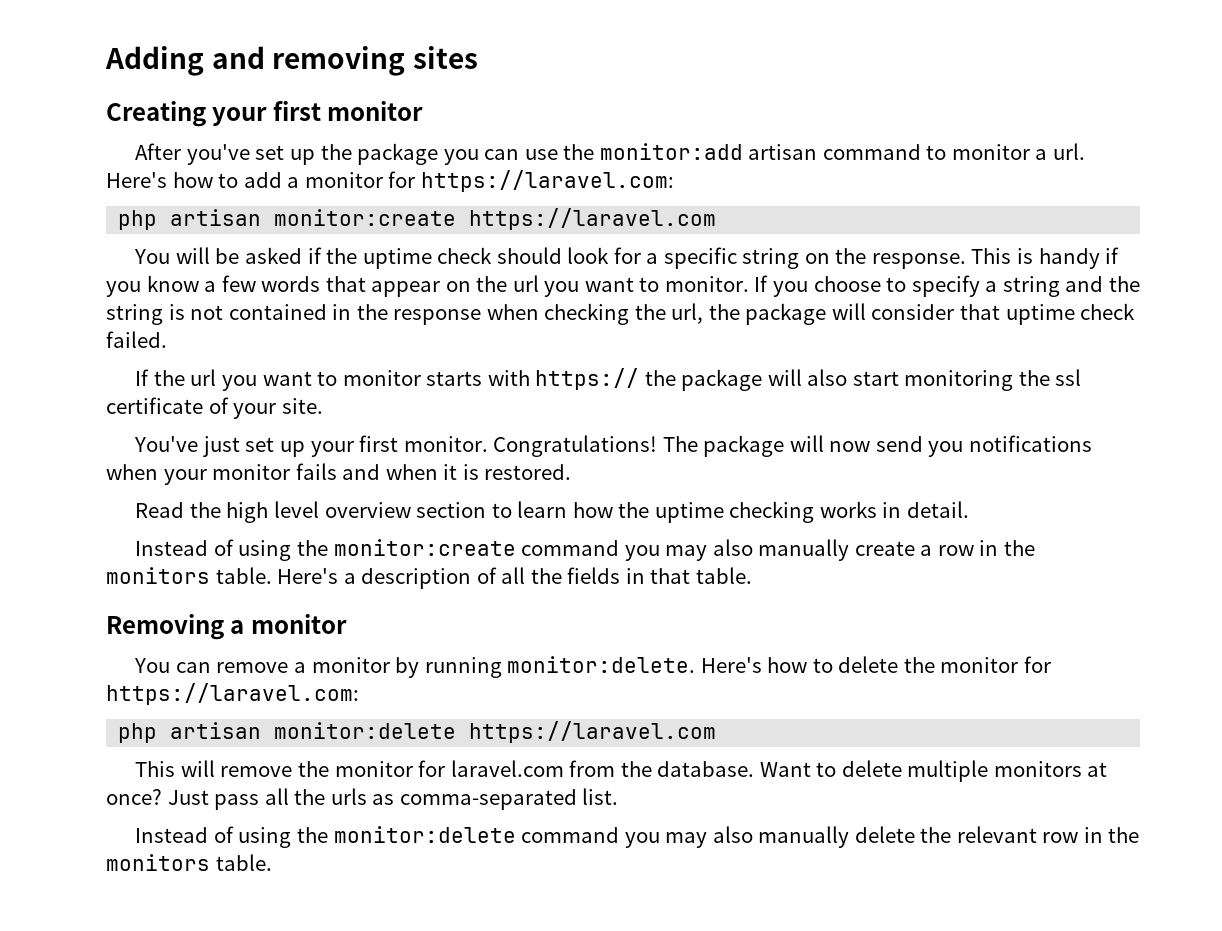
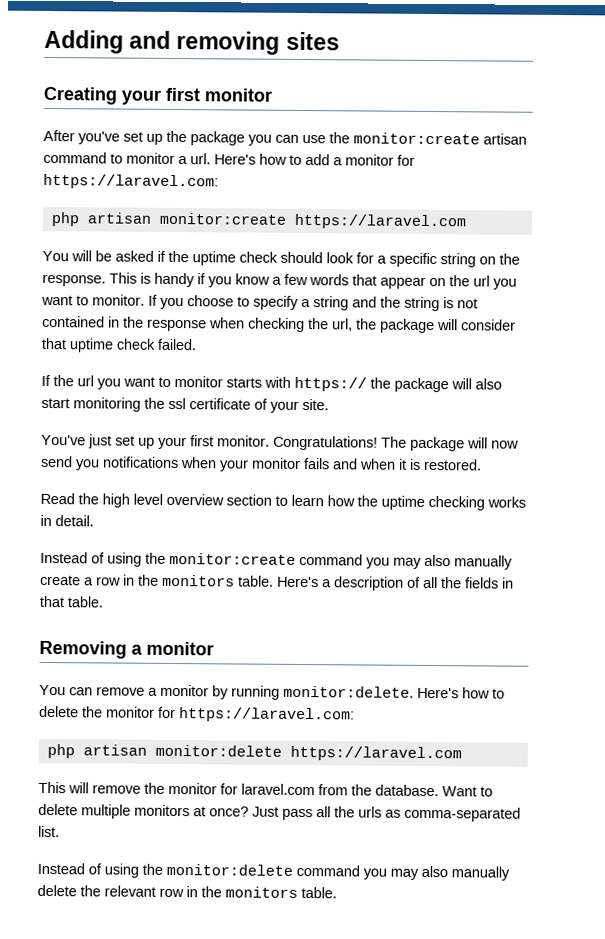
- After you've set up the package you can use the monitor:add artisan command to monitor a url.
+ After you've set up the package you can use the monitor:create artisan command to monitor a url.

